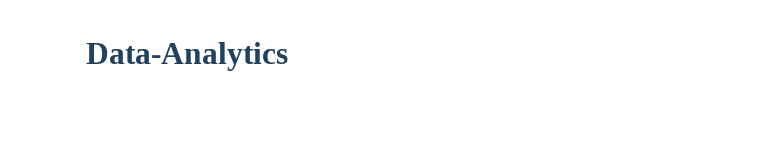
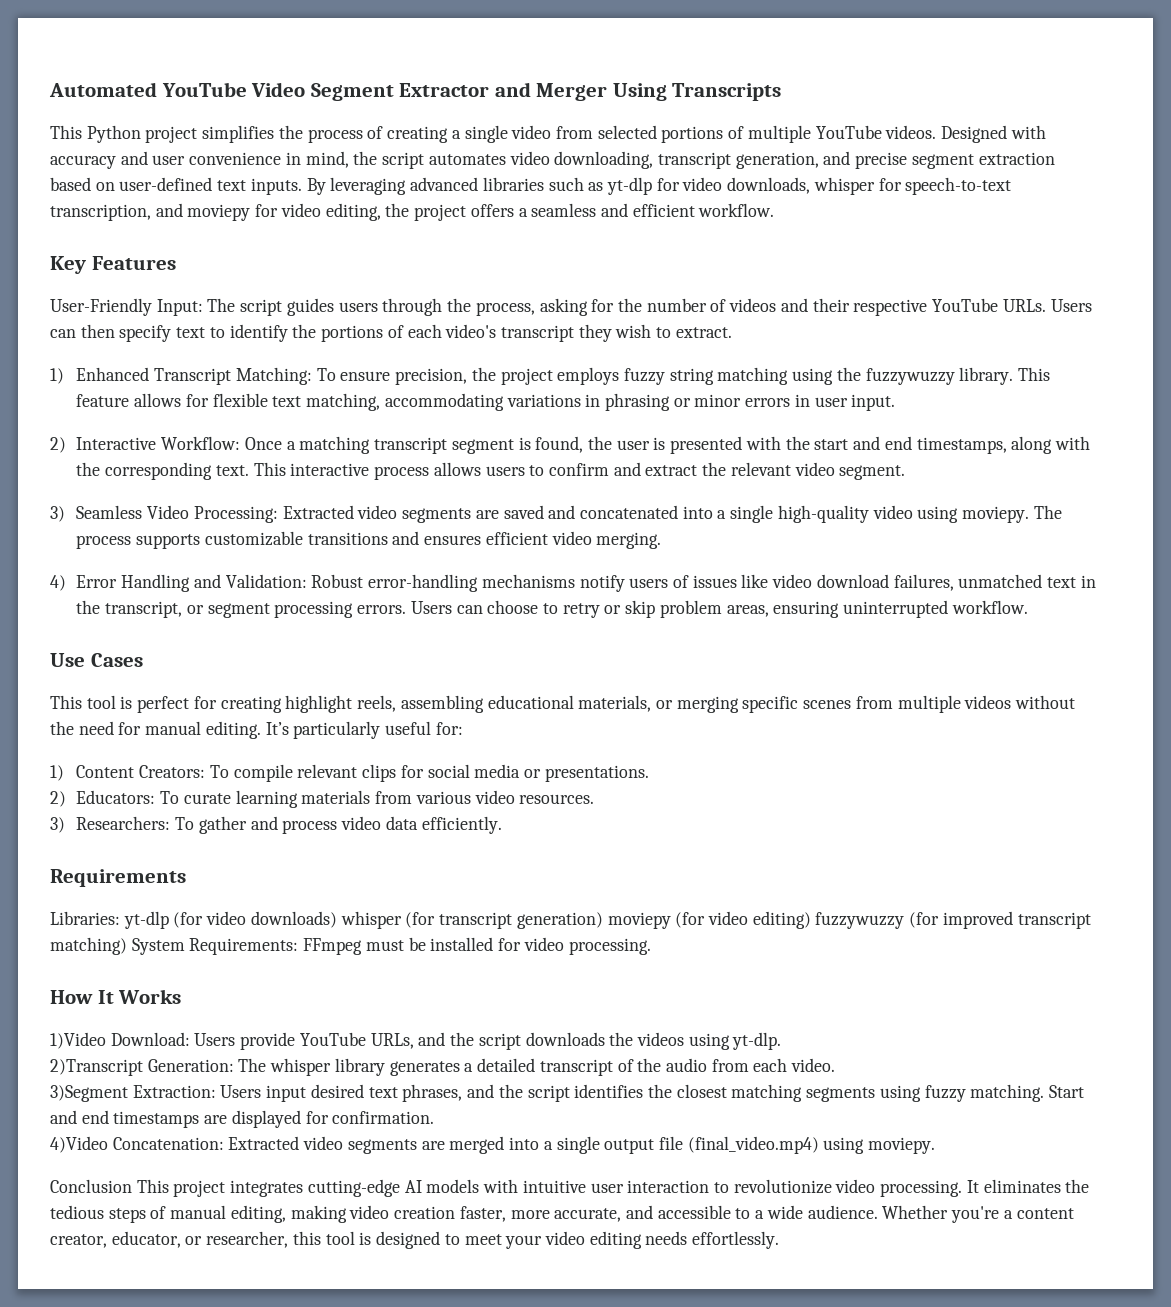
- Data-Analytics
+ Automated YouTube Video Segment Extractor and Merger Using Transcripts
+ This Python project simplifies the process of creating a single video from selected portions of multiple YouTube videos. Designed with accuracy and user convenience in mind, the script automates video downloading, transcript generation, and precise segment extraction based on user-defined text inputs. By leveraging advanced libraries such as yt-dlp for video downloads, whisper for speech-to-text transcription, and moviepy for video editing, the project offers a seamless and efficient workflow.
+ Key Features
+ User-Friendly Input: The script guides users through the process, asking for the number of videos and their respective YouTube URLs. Users can then specify text to identify the portions of each video's transcript they wish to extract.
+ 1) Enhanced Transcript Matching: To ensure precision, the project employs fuzzy string matching using the fuzzywuzzy library. This feature allows for flexible text matching, accommodating variations in phrasing or minor errors in user input.
+ 2) Interactive Workflow: Once a matching transcript segment is found, the user is presented with the start and end timestamps, along with the corresponding text. This interactive process allows users to confirm and extract the relevant video segment.
+ 3) Seamless Video Processing: Extracted video segments are saved and concatenated into a single high-quality video using moviepy. The process supports customizable transitions and ensures efficient video merging.
+ 4) Error Handling and Validation: Robust error-handling mechanisms notify users of issues like video download failures, unmatched text in the transcript, or segment processing errors. Users can choose to retry or skip problem areas, ensuring uninterrupted workflow.
+ Use Cases
+ This tool is perfect for creating highlight reels, assembling educational materials, or merging specific scenes from multiple videos without the need for manual editing. It’s particularly useful for:
+ 1) Content Creators: To compile relevant clips for social media or presentations.
+ 2) Educators: To curate learning materials from various video resources.
+ 3) Researchers: To gather and process video data efficiently.
+ Requirements
+ Libraries: yt-dlp (for video downloads) whisper (for transcript generation) moviepy (for video editing) fuzzywuzzy (for improved transcript matching) System Requirements: FFmpeg must be installed for video processing.
+ How It Works
+ 1)Video Download: Users provide YouTube URLs, and the script downloads the videos using yt-dlp.
+ 2)Transcript Generation: The whisper library generates a detailed transcript of the audio from each video.
+ 3)Segment Extraction: Users input desired text phrases, and the script identifies the closest matching segments using fuzzy matching. Start and end timestamps are displayed for confirmation.
+ 4)Video Concatenation: Extracted video segments are merged into a single output file (final_video.mp4) using moviepy.
+ Conclusion This project integrates cutting-edge AI models with intuitive user interaction to revolutionize video processing. It eliminates the tedious steps of manual editing, making video creation faster, more accurate, and accessible to a wide audience. Whether you're a content creator, educator, or researcher, this tool is designed to meet your video editing needs effortlessly.

